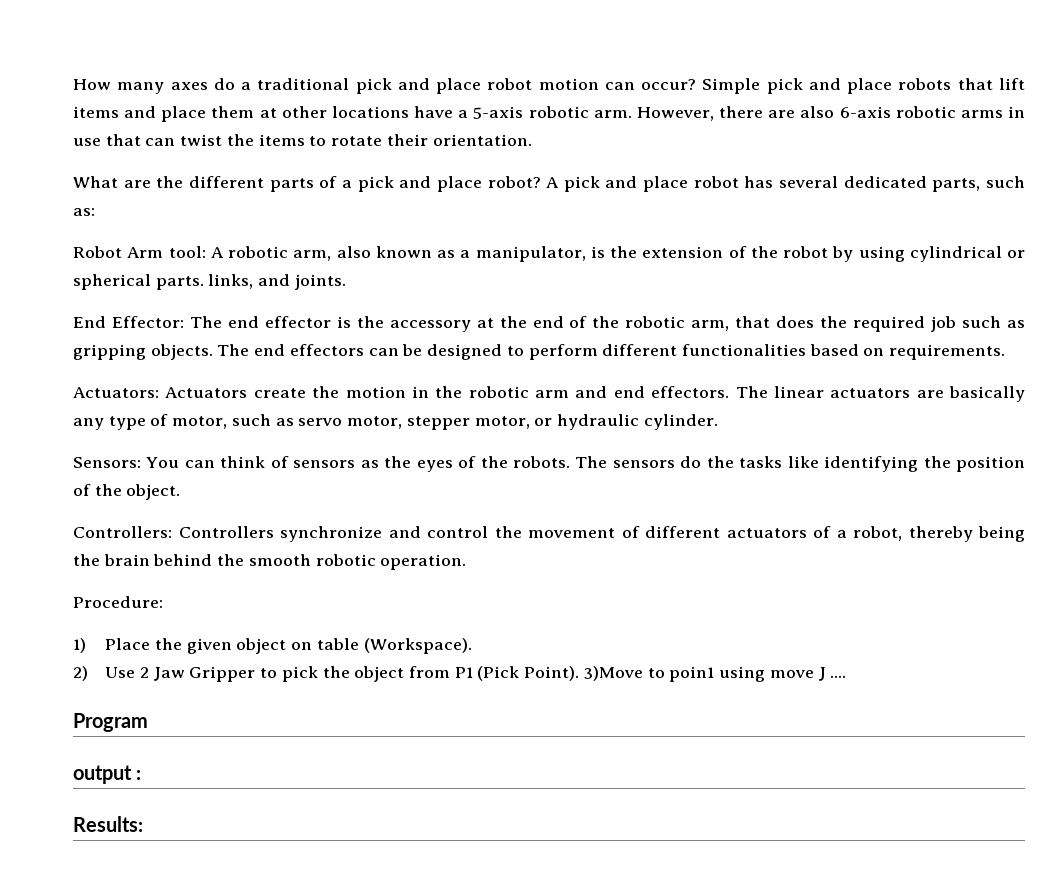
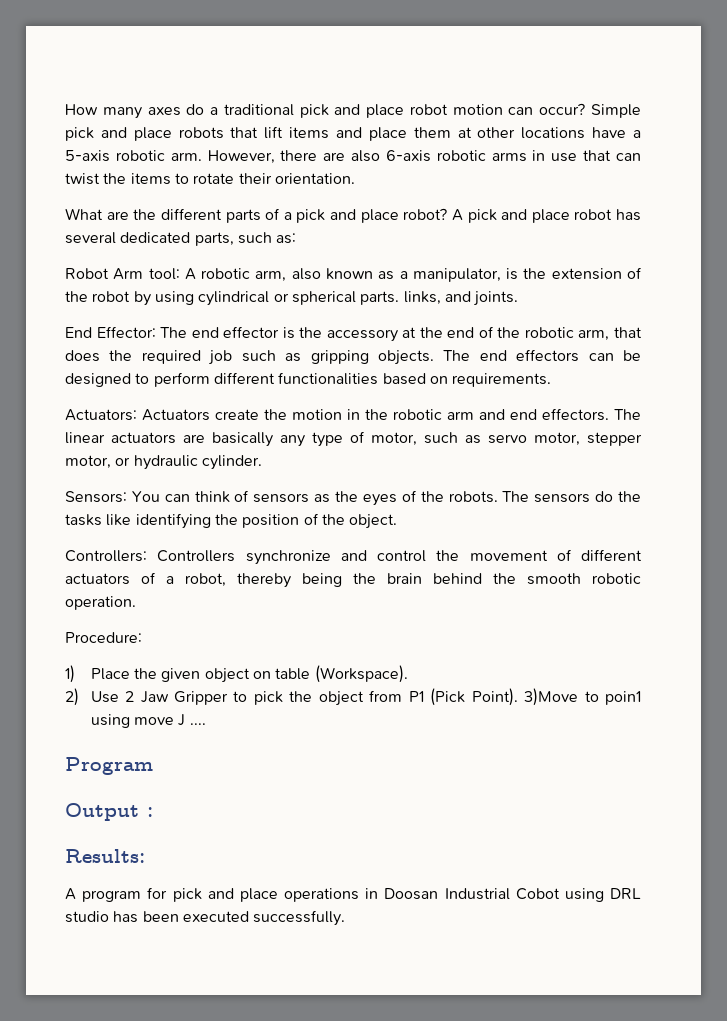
- output :
+ Output :
+ A program for pick and place operations in Doosan Industrial Cobot using DRL studio has been executed successfully.

